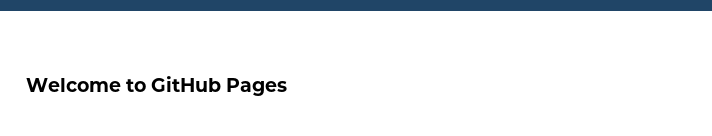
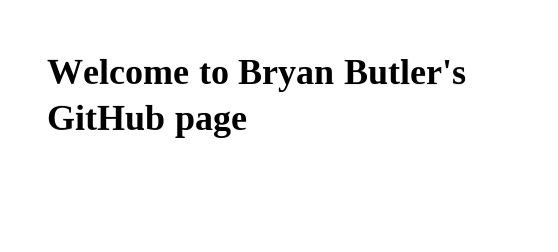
- Welcome to GitHub Pages
+ Welcome to Bryan Butler's GitHub page

